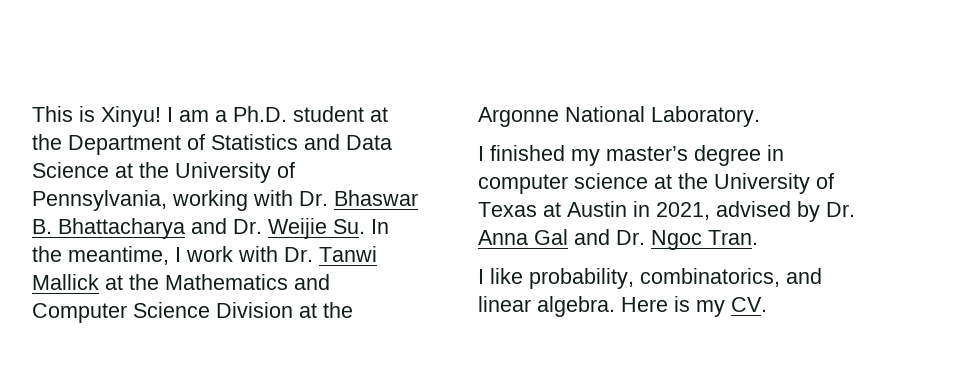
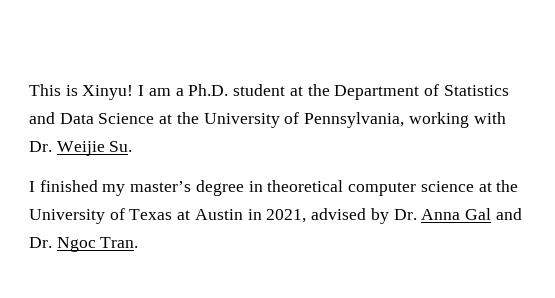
- I am a Ph.D. student at the Department of Statistics and Data Science at the University of Pennsylvania, working with Dr. Bhaswar B. Bhattacharya and Dr. Weijie Su. In the meantime, I work with Dr. Tanwi Mallick at the Mathematics and Computer Science Division at the Argonne National Laboratory.
+ I am a Ph.D. student at the Department of Statistics and Data Science at the University of Pennsylvania, working with Dr. Weijie Su.
- I finished my master’s degree in computer science at the University of Texas at Austin in 2021, advised by Dr. Anna Gal and Dr. Ngoc Tran.
+ I finished my master’s degree in theoretical computer science at the University of Texas at Austin in 2021, advised by Dr. Anna Gal and Dr. Ngoc Tran.
- I like probability, combinatorics, and linear algebra. Here is my CV.

